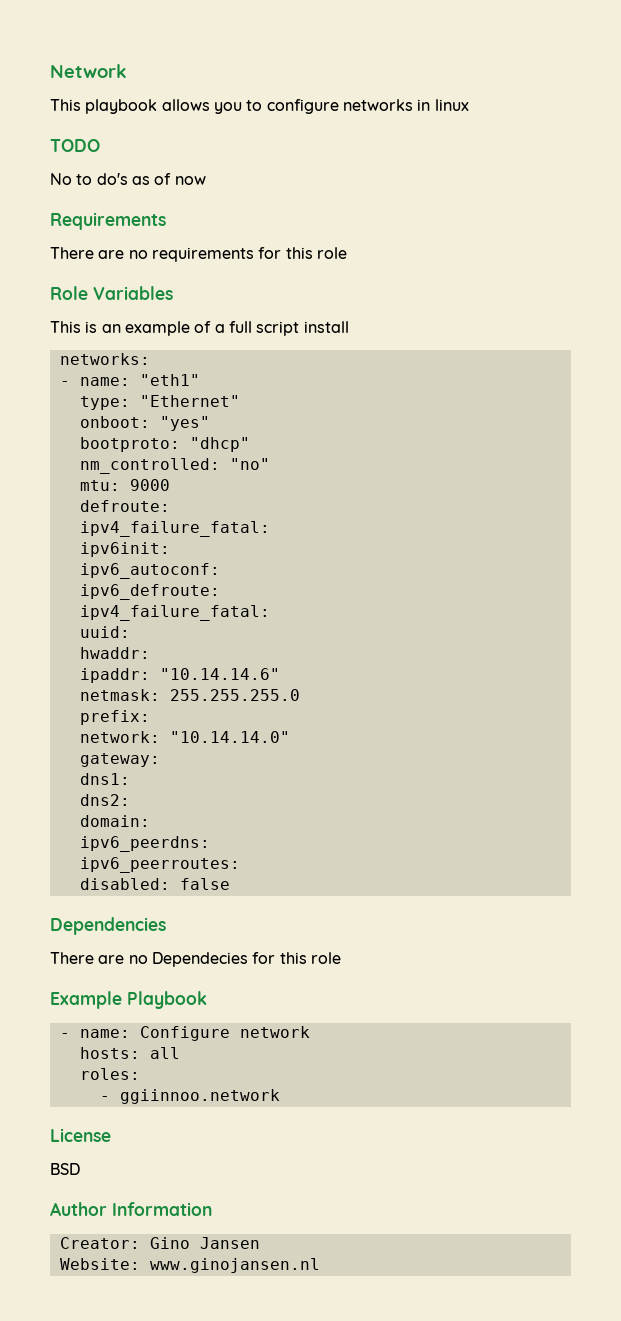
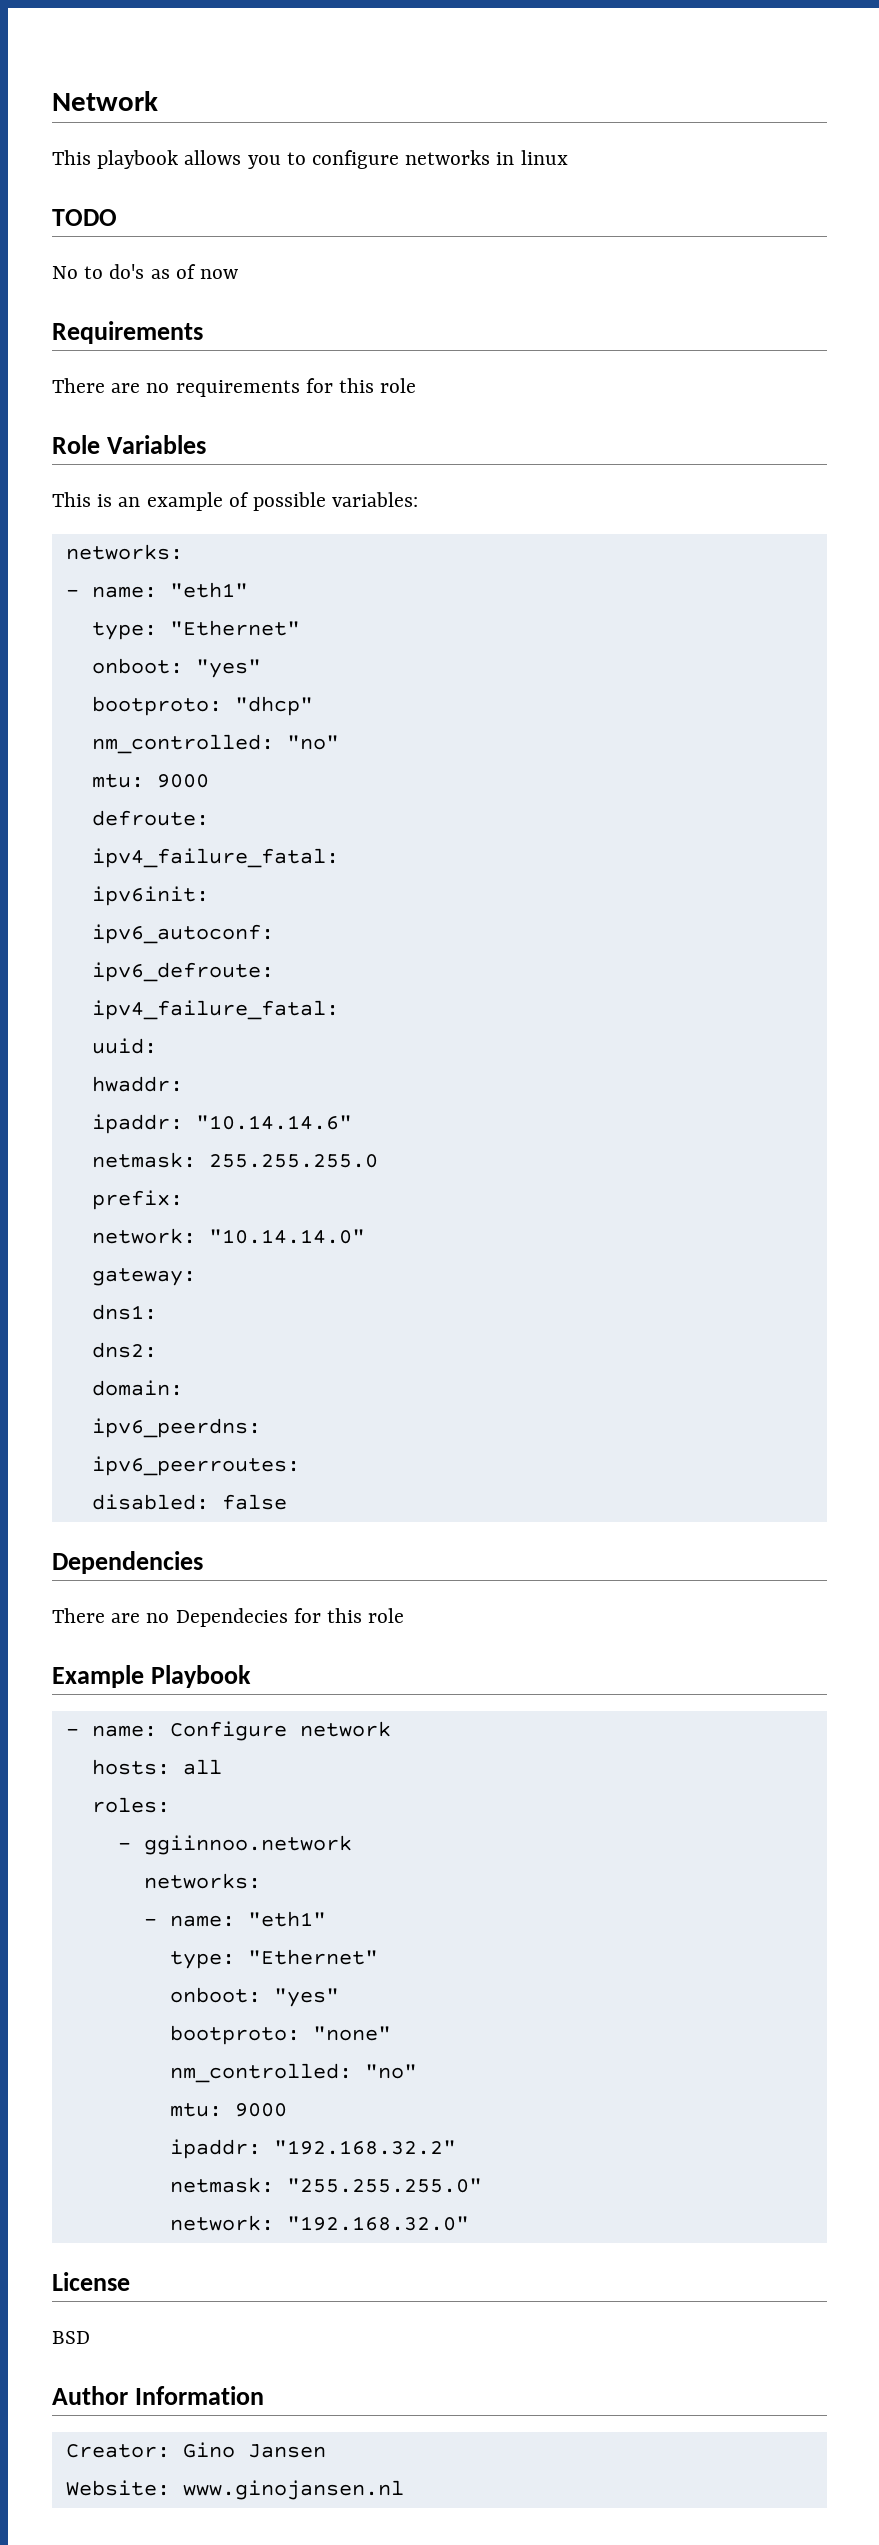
- This is an example of a full script install
+ This is an example of possible variables:
  - ggiinnoo.network
+ networks:
+ - name: "eth1"
+ type: "Ethernet"
+ onboot: "yes"
+ bootproto: "none"
+ nm_controlled: "no"
+ mtu: 9000
+ ipaddr: "192.168.32.2"
+ netmask: "255.255.255.0"
+ network: "192.168.32.0"

